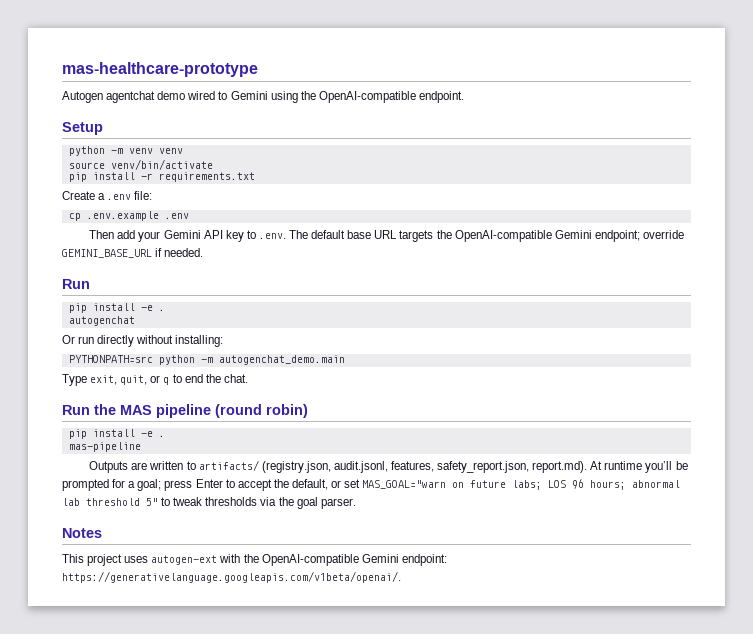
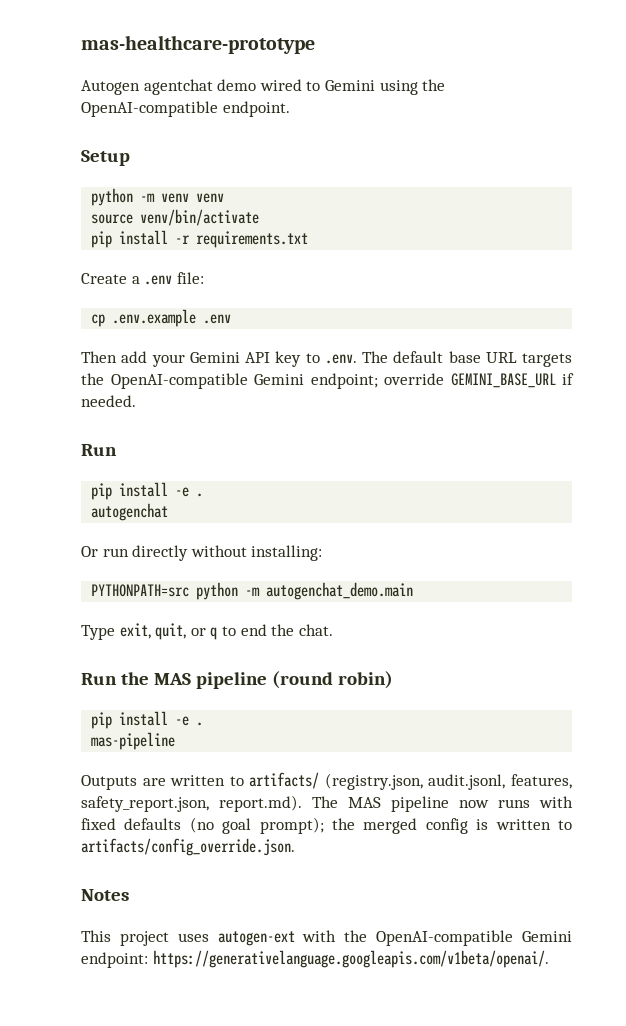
- Outputs are written to artifacts/ (registry.json, audit.jsonl, features, safety_report.json, report.md). At runtime you’ll be prompted for a goal; press Enter to accept the default, or set MAS_GOAL="warn on future labs; LOS 96 hours; abnormal lab threshold 5" to tweak thresholds via the goal parser.
+ Outputs are written to artifacts/ (registry.json, audit.jsonl, features, safety_report.json, report.md). The MAS pipeline now runs with fixed defaults (no goal prompt); the merged config is written to artifacts/config_override.json.

